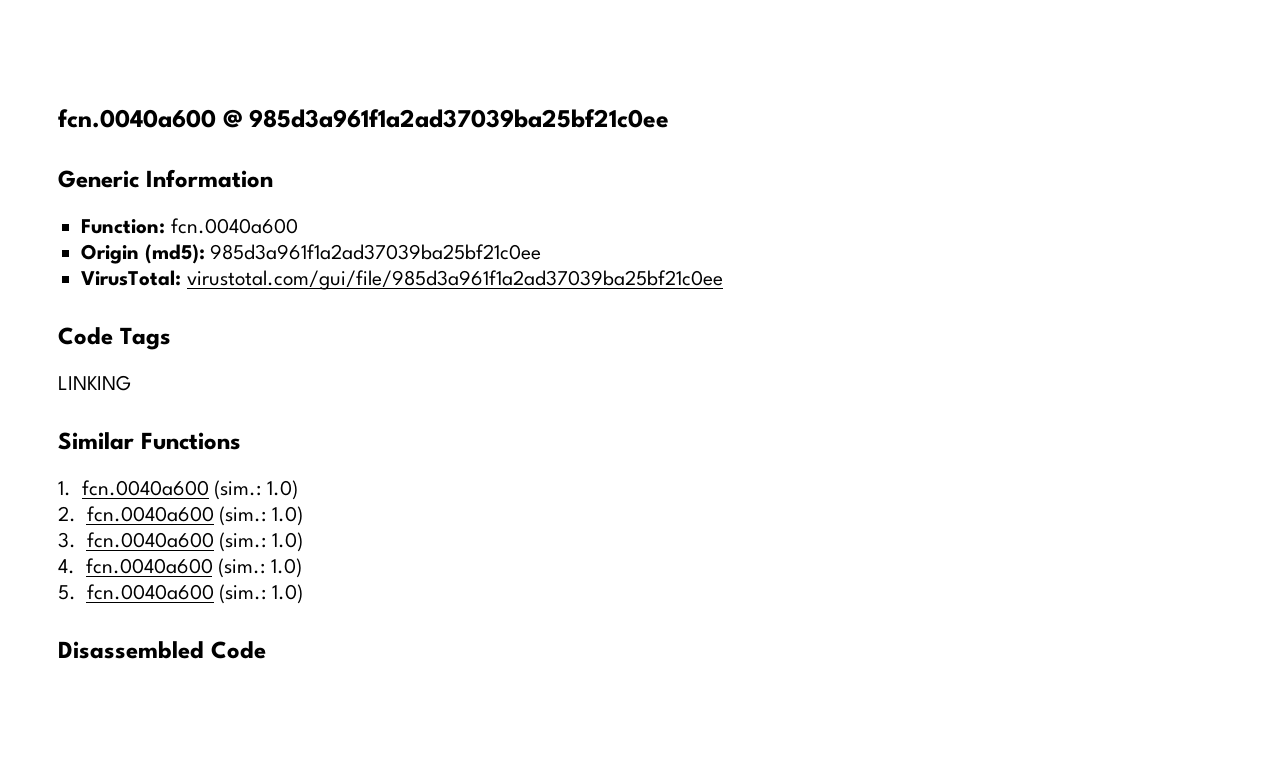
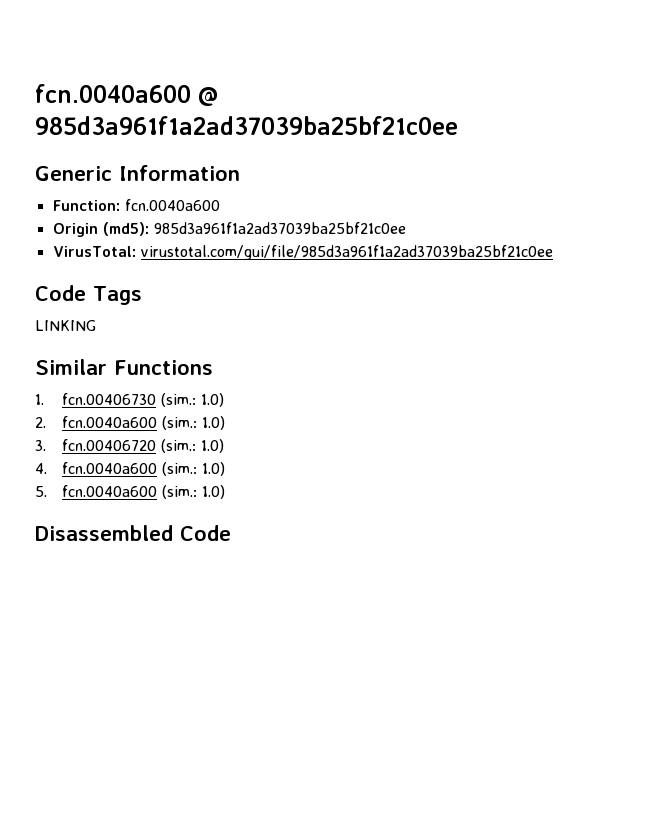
- 1. fcn.0040a600 (sim.: 1.0)
+ 1. fcn.00406730 (sim.: 1.0)
- 3. fcn.0040a600 (sim.: 1.0)
+ 3. fcn.00406720 (sim.: 1.0)

